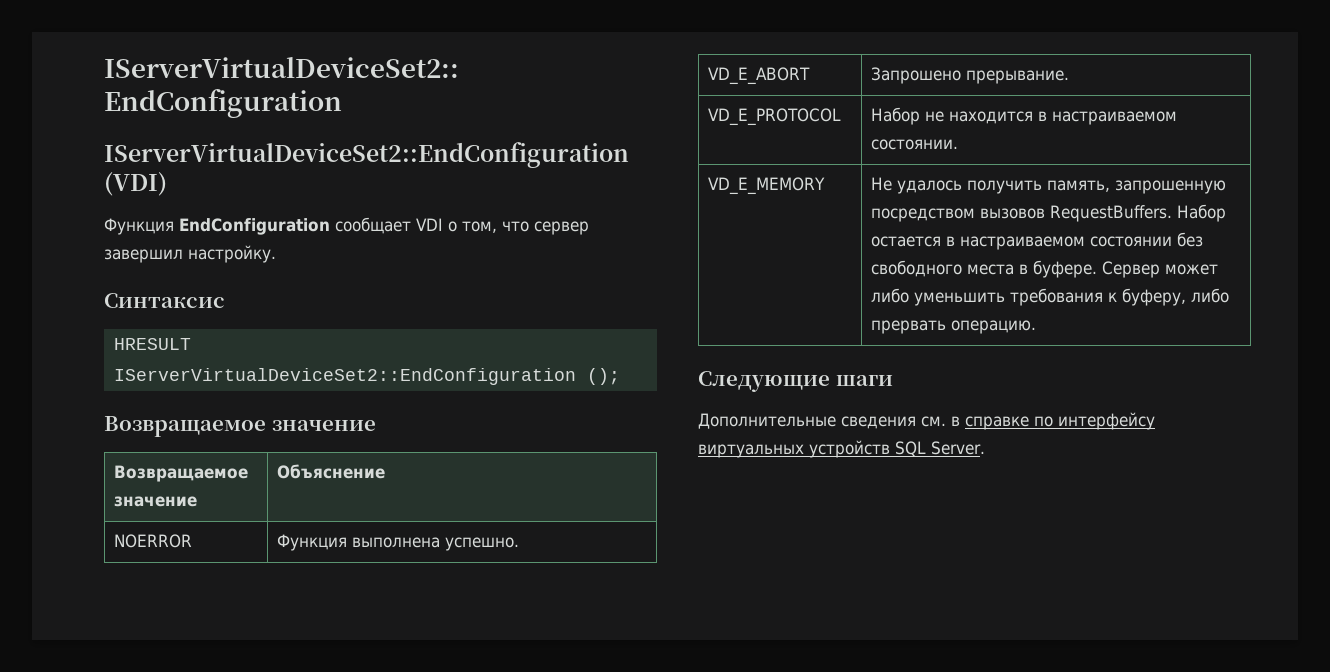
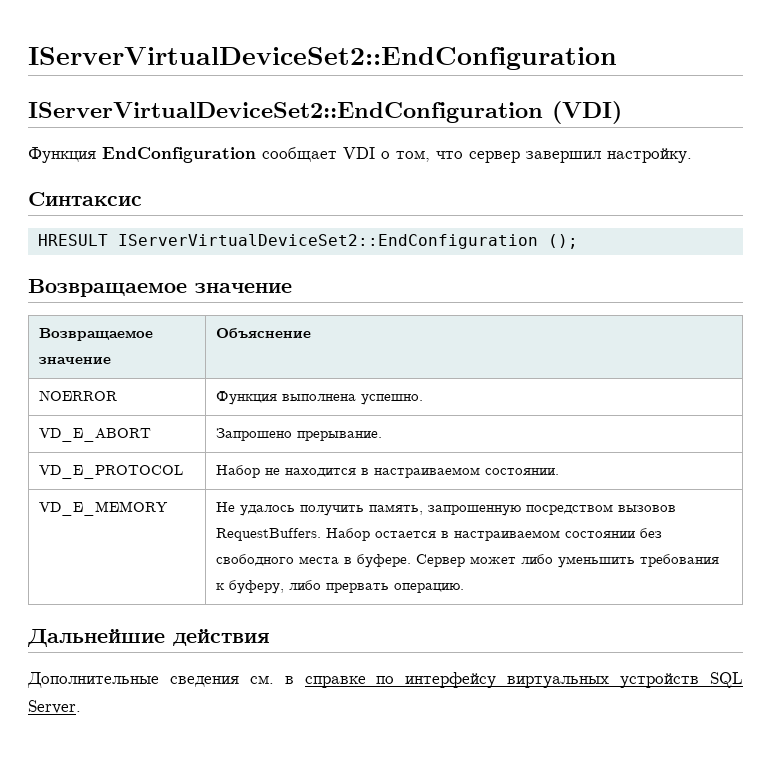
- Следующие шаги
+ Дальнейшие действия

